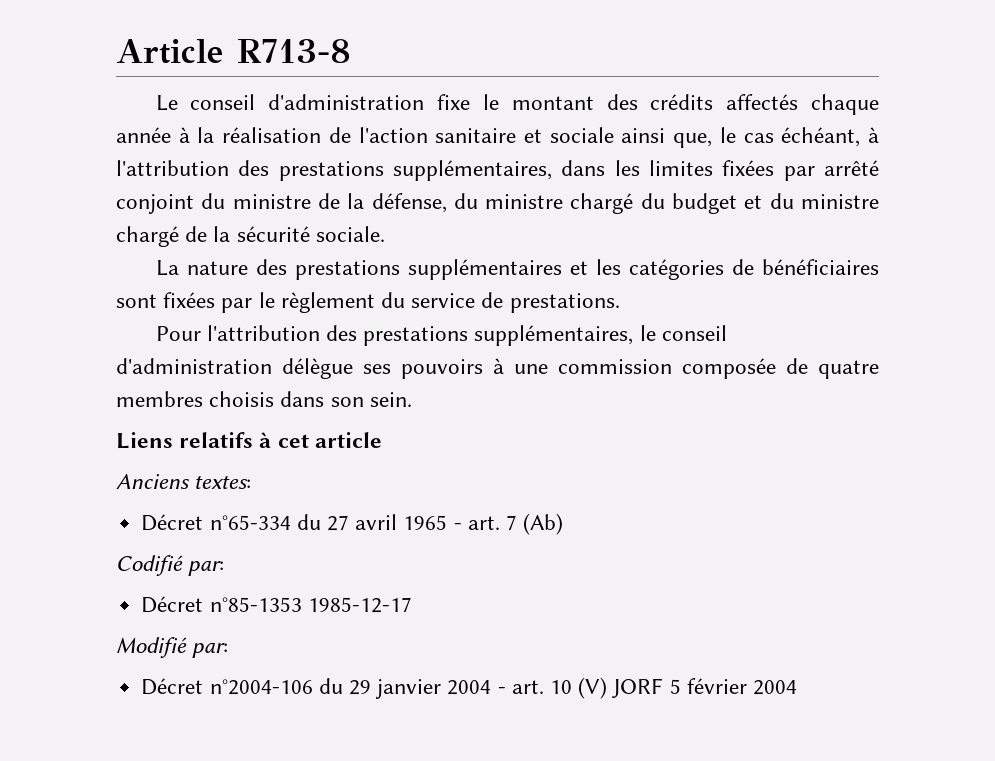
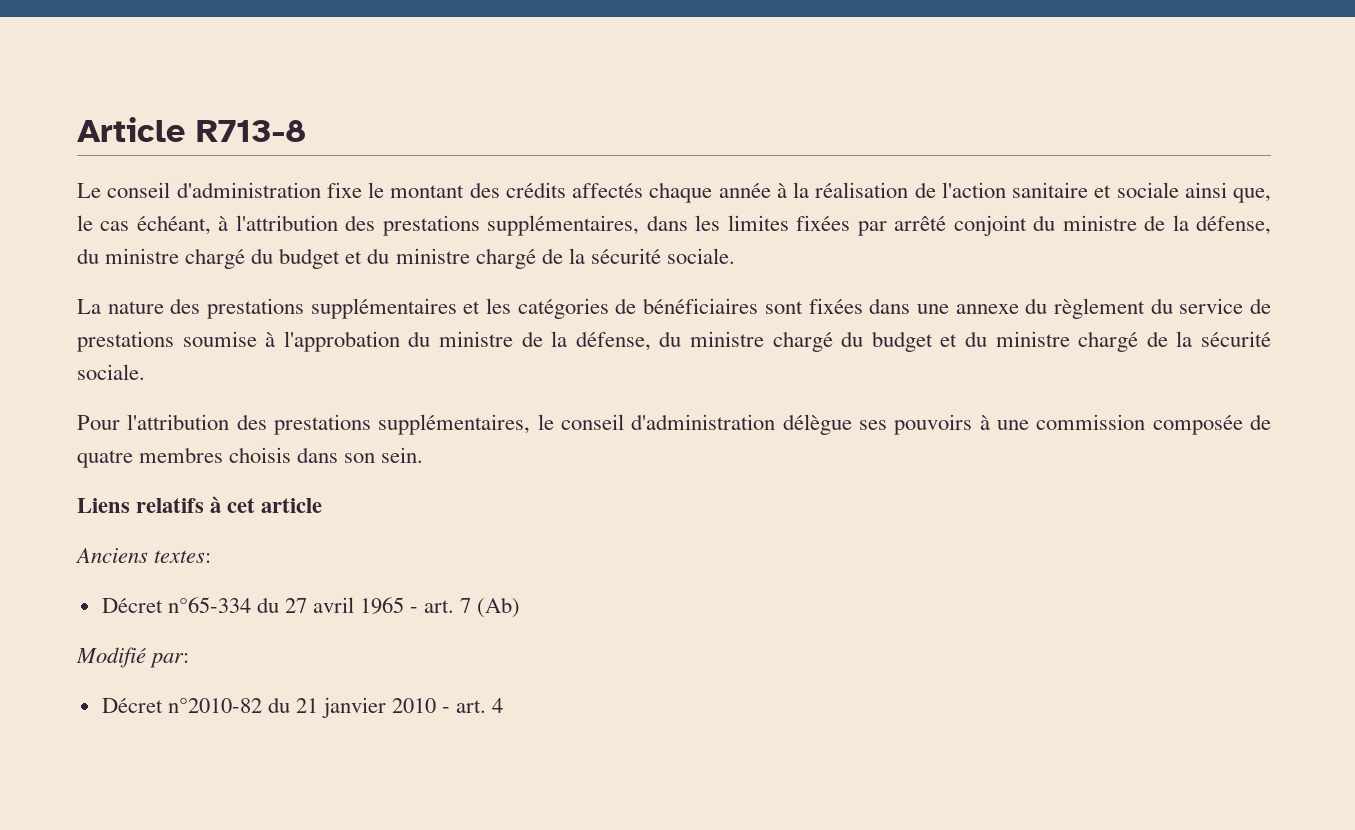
- La nature des prestations supplémentaires et les catégories de bénéficiaires sont fixées par le règlement du service de prestations.
+ La nature des prestations supplémentaires et les catégories de bénéficiaires sont fixées dans une annexe du règlement du service de prestations soumise à l'approbation du ministre de la défense, du ministre chargé du budget et du ministre chargé de la sécurité sociale.
- Codifié par:
- Décret n°85-1353 1985-12-17
  Modifié par:
- Décret n°2004-106 du 29 janvier 2004 - art. 10 (V) JORF 5 février 2004
+ Décret n°2010-82 du 21 janvier 2010 - art. 4

